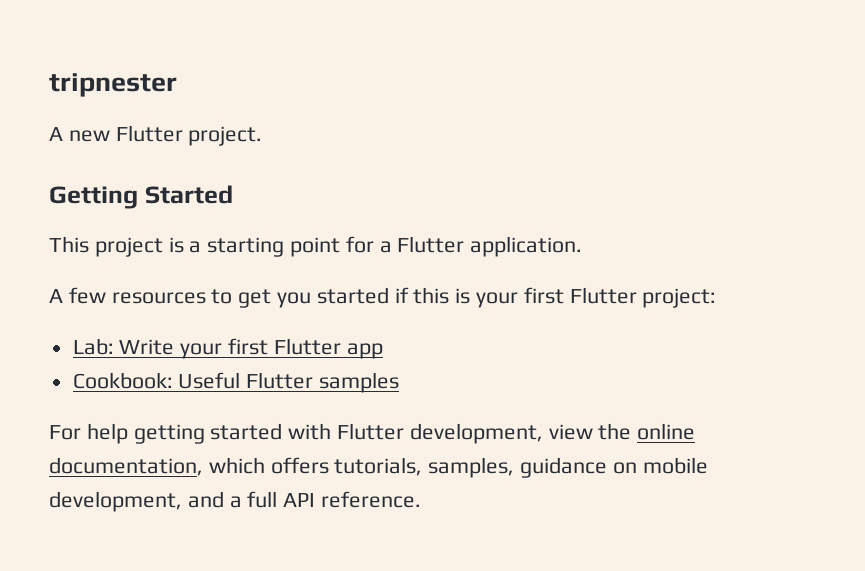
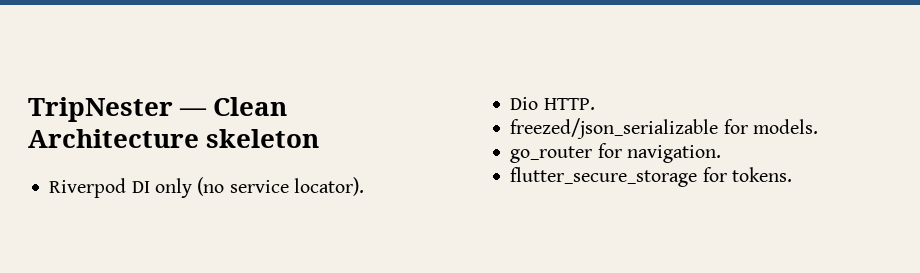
- tripnester
- A new Flutter project.
- Getting Started
- This project is a starting point for a Flutter application.
- A few resources to get you started if this is your first Flutter project:
- Lab: Write your first Flutter app
- Cookbook: Useful Flutter samples
- For help getting started with Flutter development, view the online documentation, which offers tutorials, samples, guidance on mobile development, and a full API reference.
+ TripNester — Clean Architecture skeleton
+ Riverpod DI only (no service locator).
+ Dio HTTP.
+ freezed/json_serializable for models.
+ go_router for navigation.
+ flutter_secure_storage for tokens.

